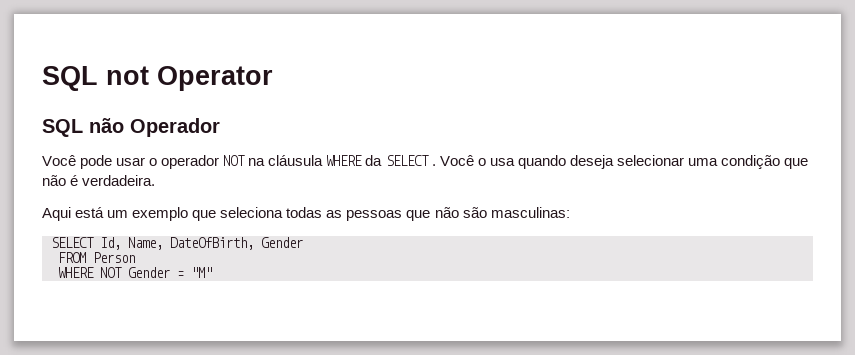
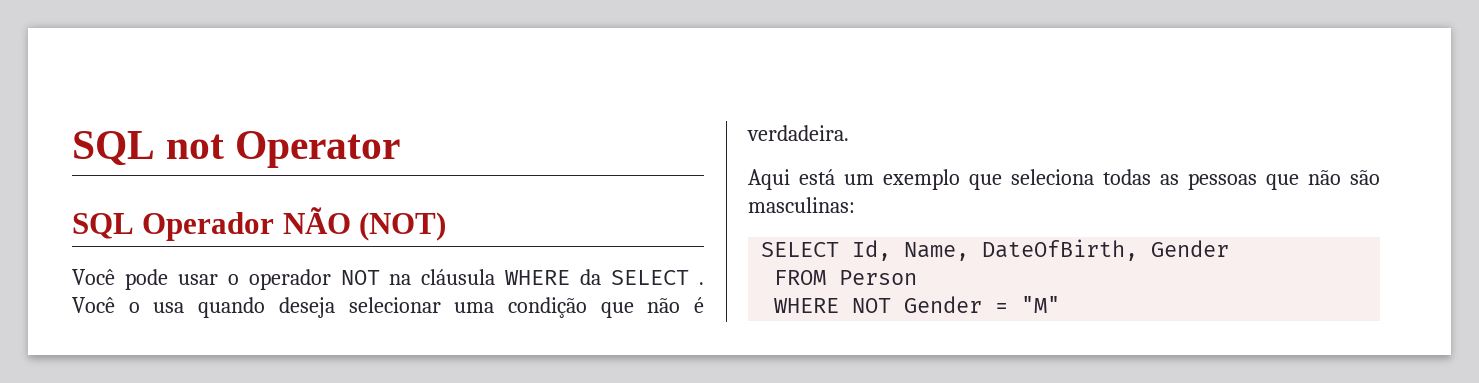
- SQL não Operador
+ SQL Operador NÃO (NOT)

